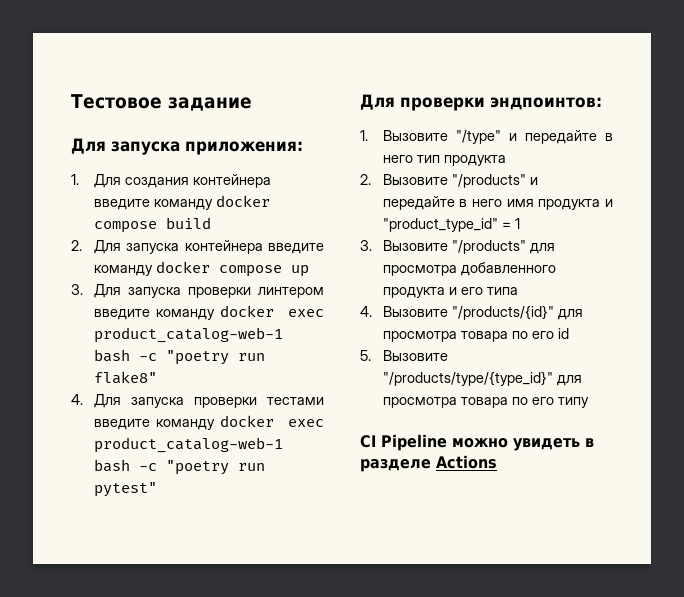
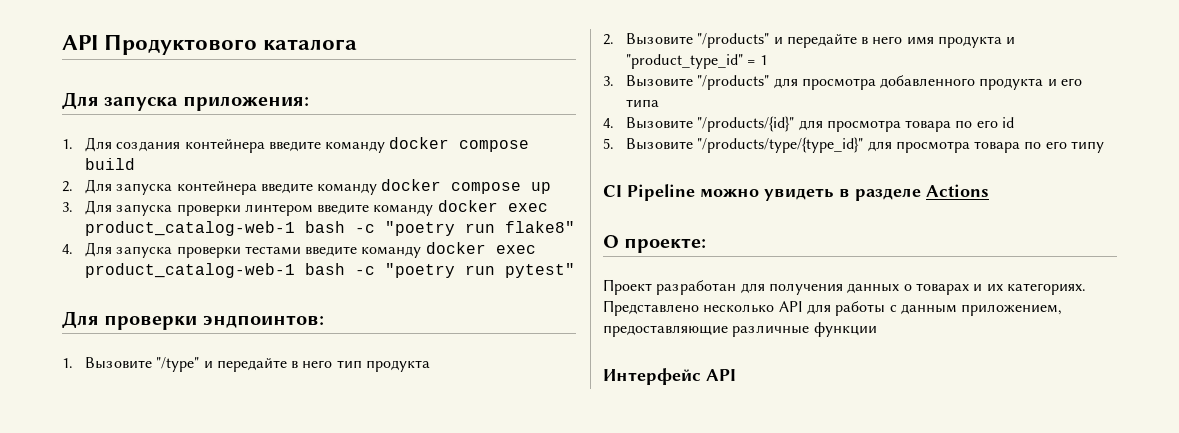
- Тестовое задание
+ API Продуктового каталога
+ О проекте:
+ Проект разработан для получения данных о товарах и их категориях. Представлено несколько API для работы с данным приложением, предоставляющие различные функции
+ Интерфейс API

